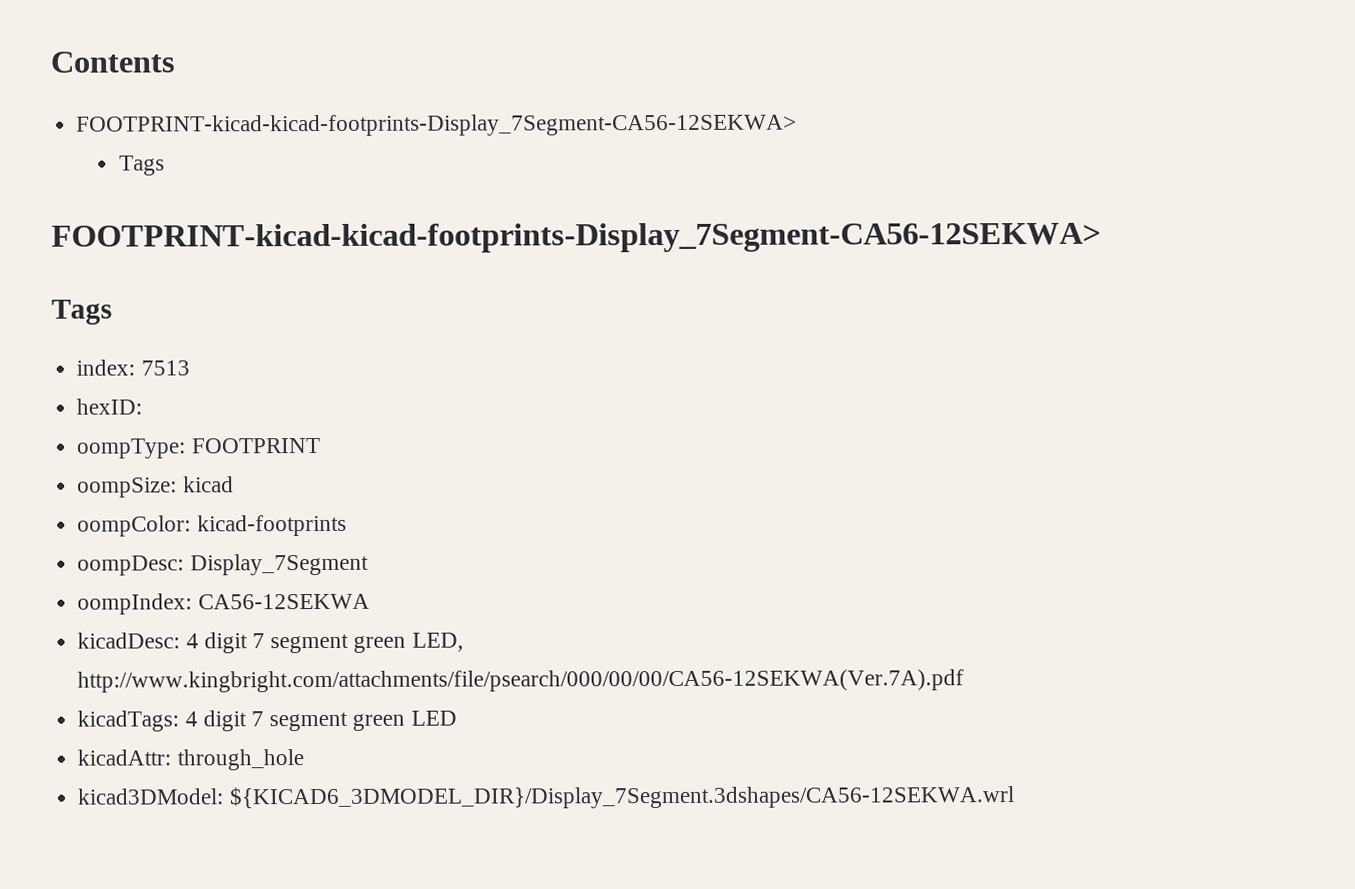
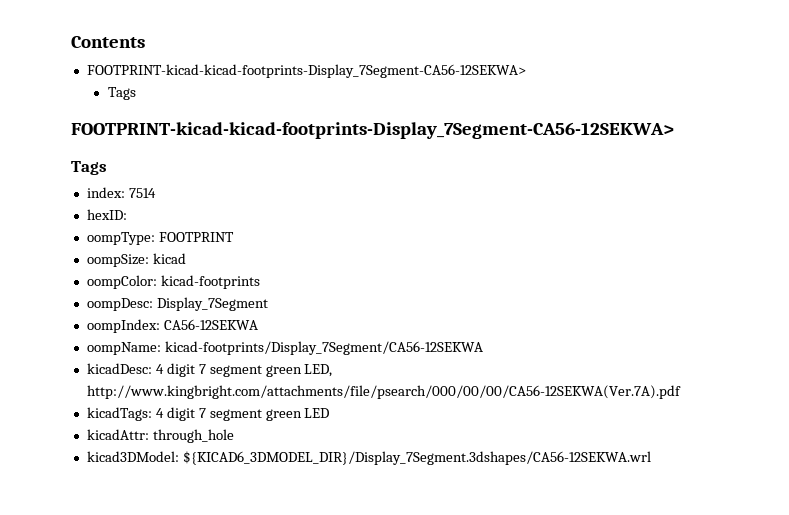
- index: 7513
+ index: 7514
+ oompName: kicad-footprints/Display_7Segment/CA56-12SEKWA

